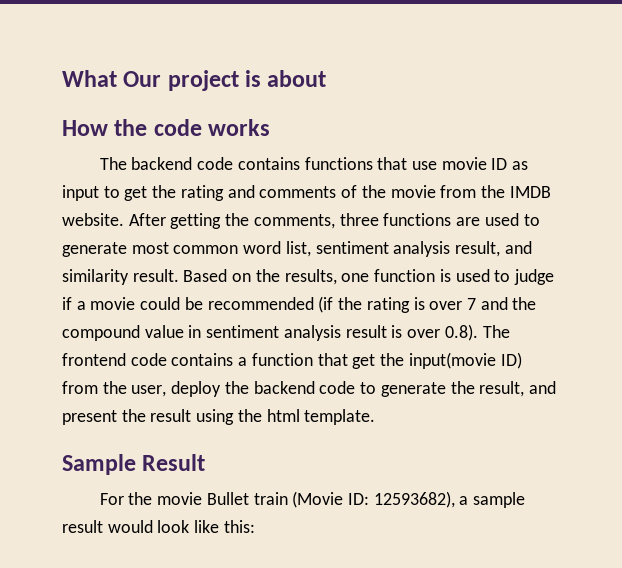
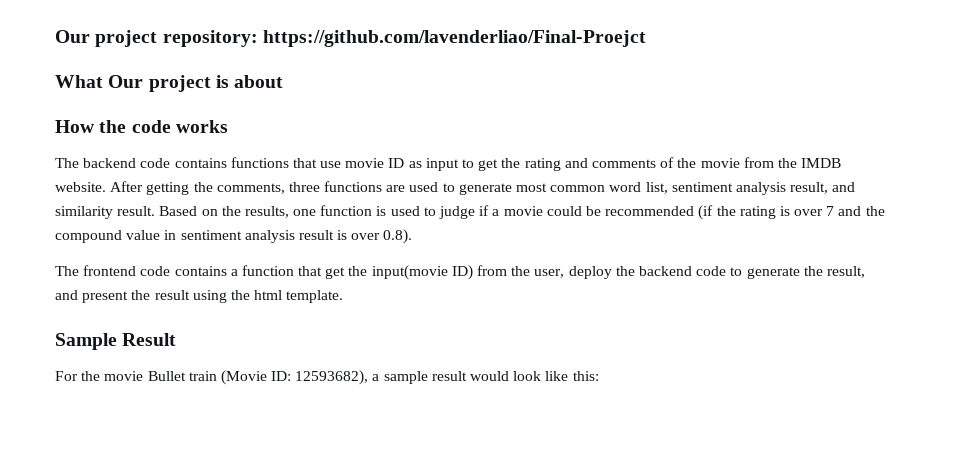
+ Our project repository: https://github.com/lavenderliao/Final-Proejct
- Based on the results, one function is used to judge if a movie could be recommended (if the rating is over 7 and the compound value in sentiment analysis result is over 0.8). The frontend code contains a function that get the input(movie ID) from the user, deploy the backend code to generate the result, and present the result using the html template.
+ Based on the results, one function is used to judge if a movie could be recommended (if the rating is over 7 and the compound value in sentiment analysis result is over 0.8).
+ The frontend code contains a function that get the input(movie ID) from the user, deploy the backend code to generate the result, and present the result using the html template.

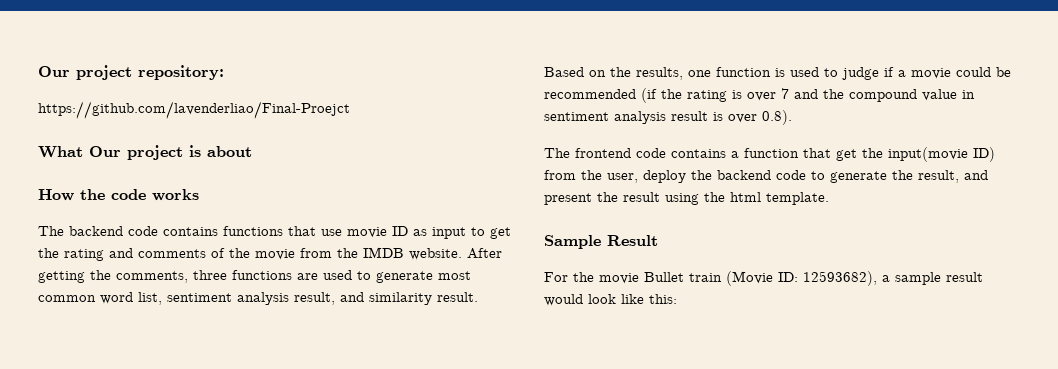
- Our project repository: https://github.com/lavenderliao/Final-Proejct
+ Our project repository:
+ https://github.com/lavenderliao/Final-Proejct

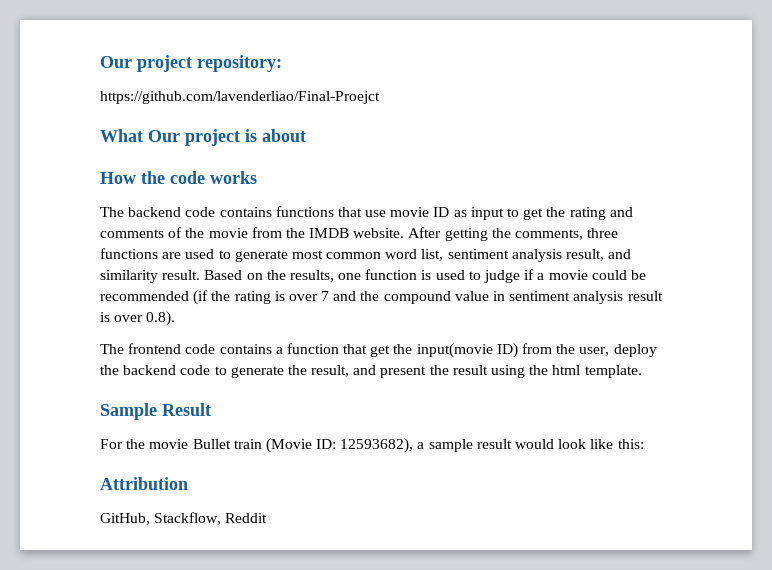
+ Attribution
+ GitHub, Stackflow, Reddit

